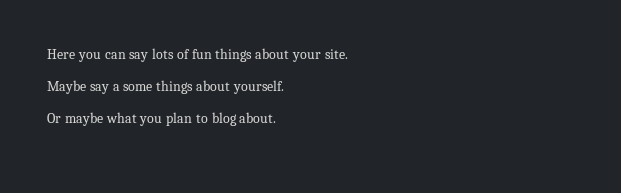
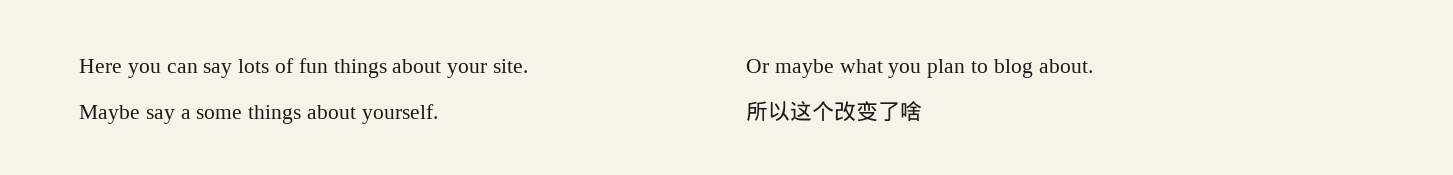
+ 所以这个改变了啥

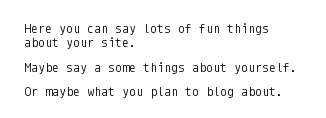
- 所以这个改变了啥

